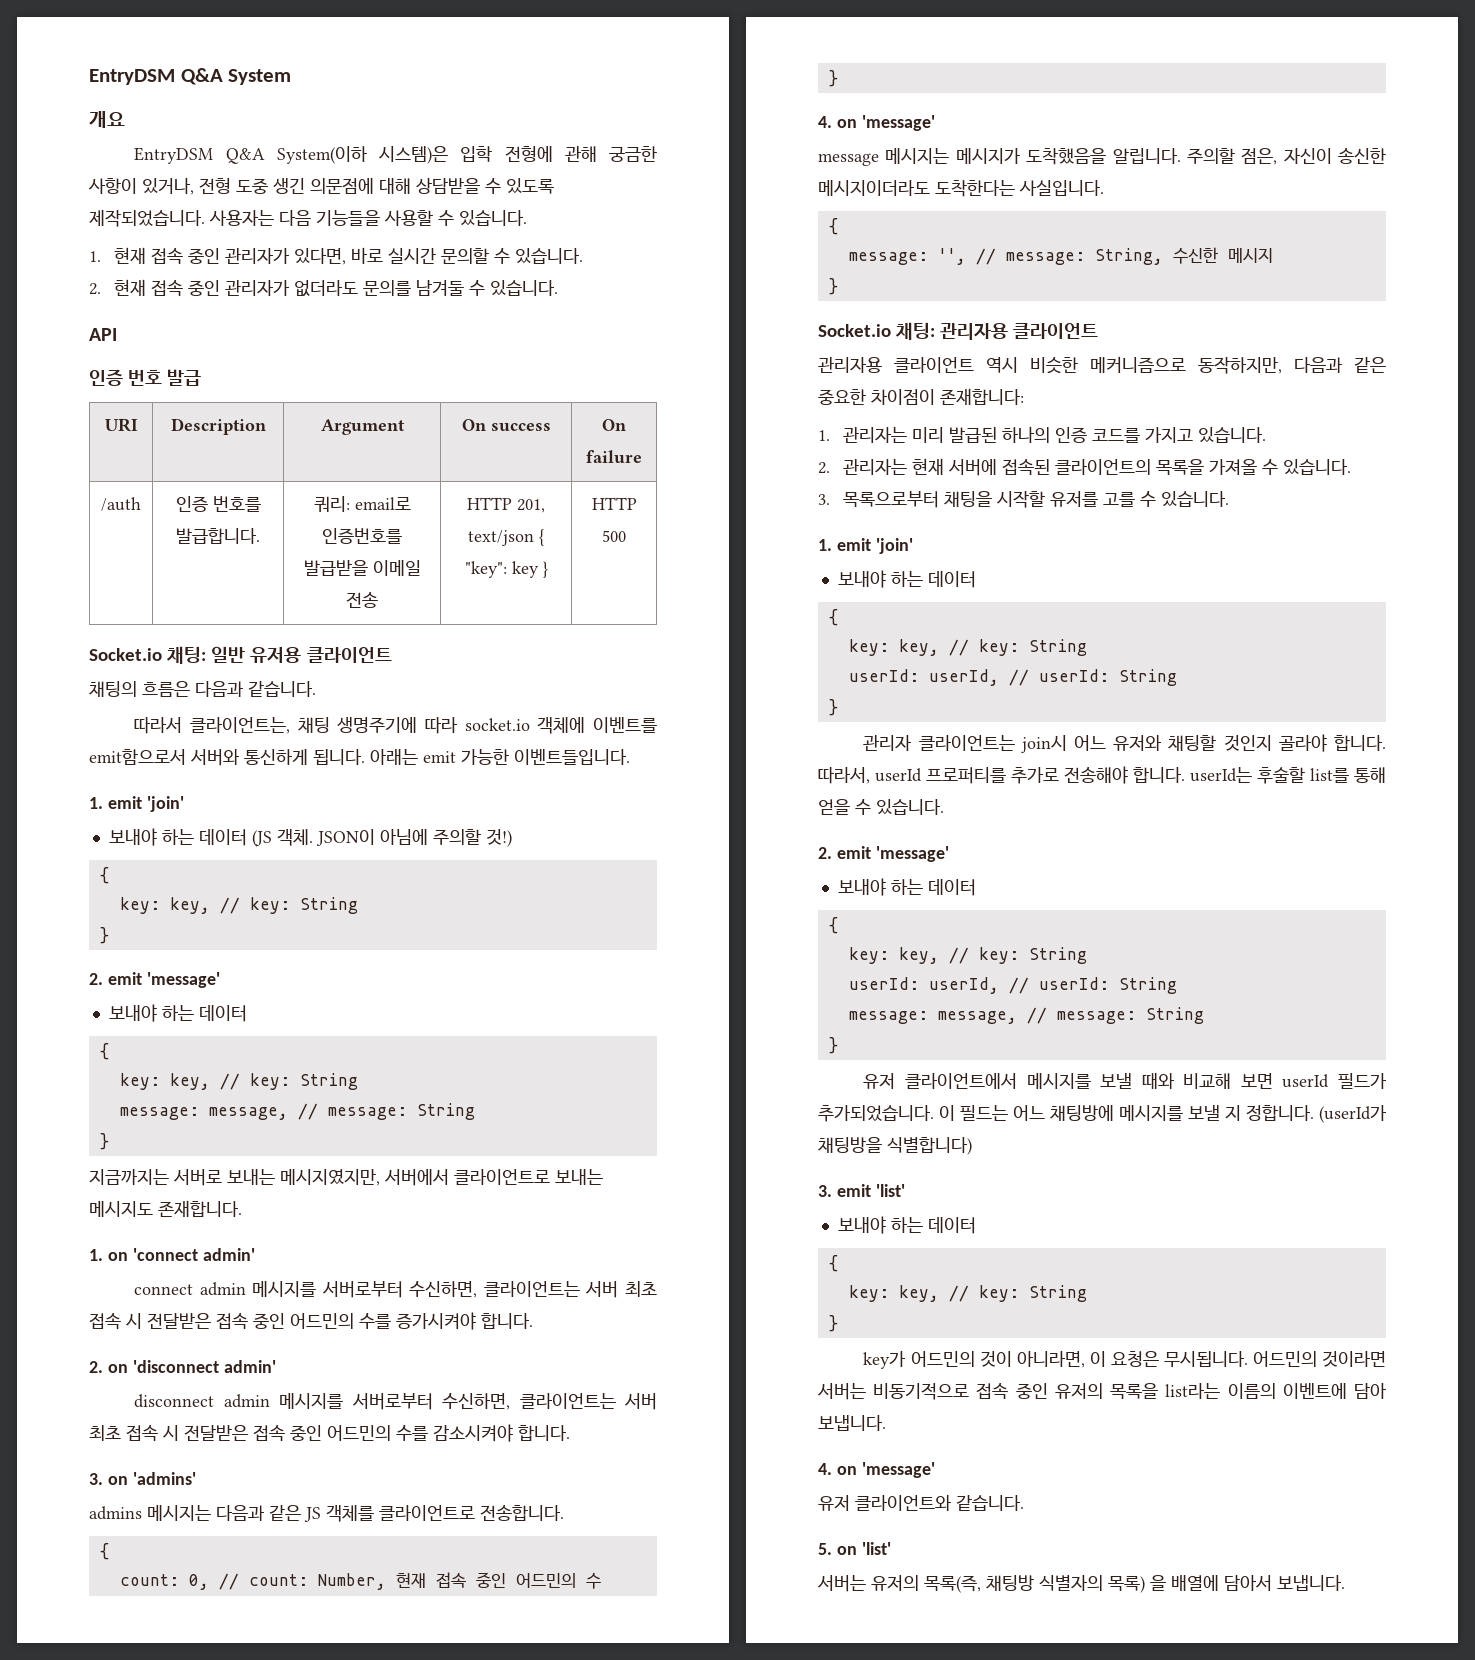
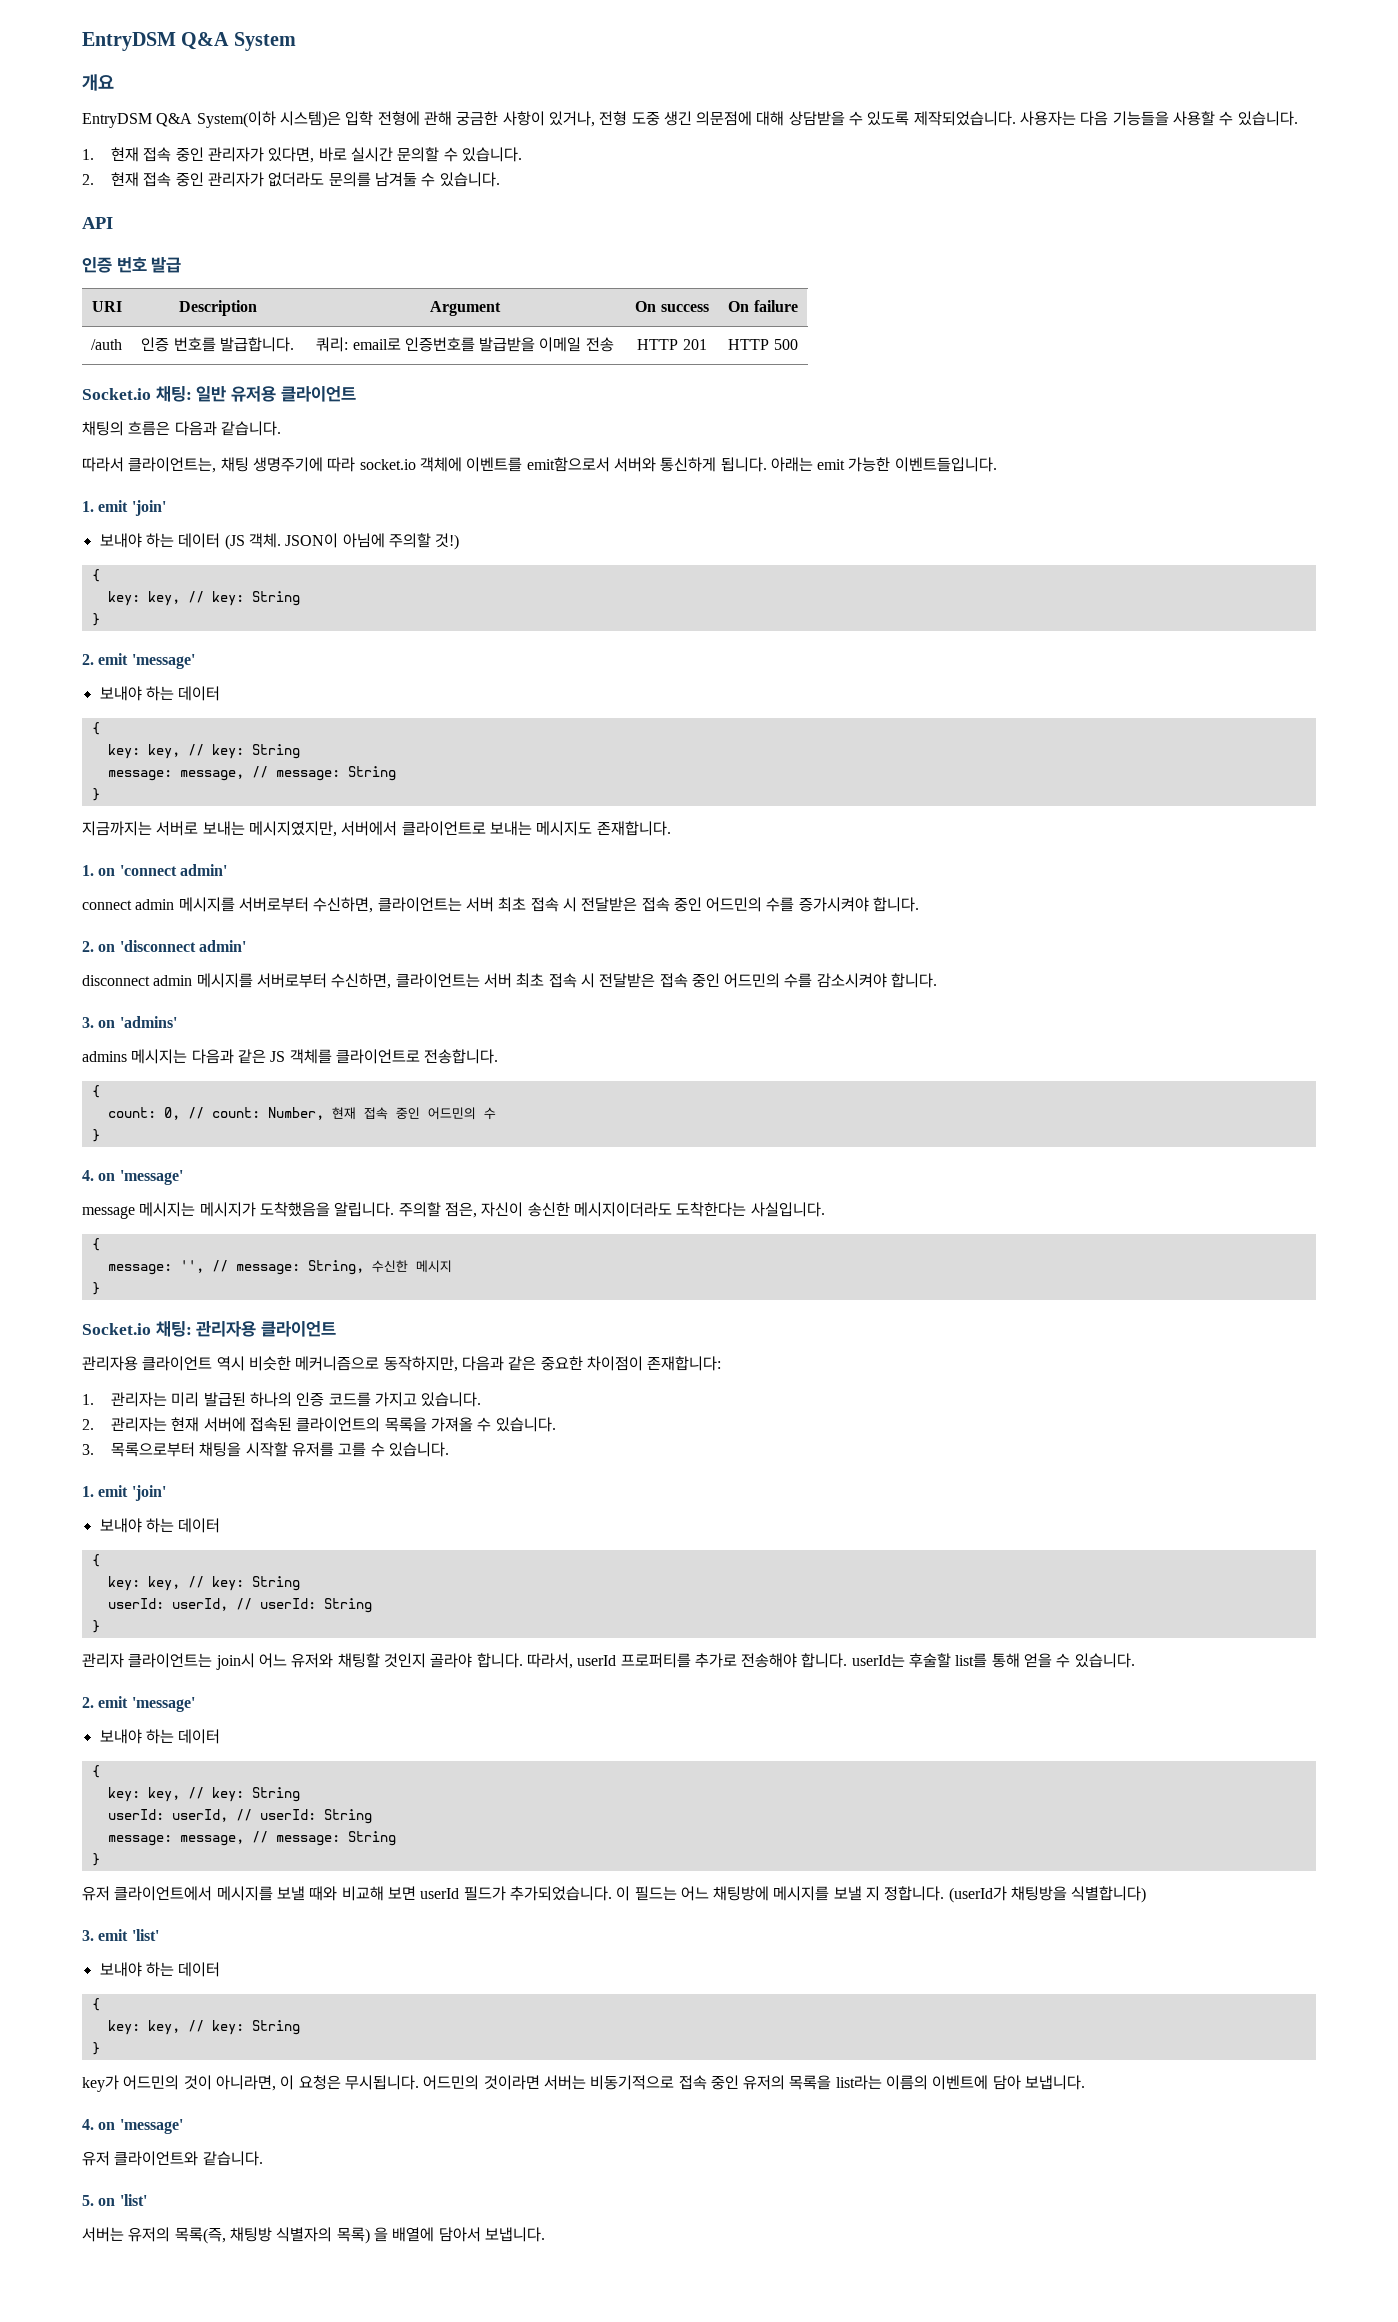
- /auth | 인증 번호를 발급합니다. | 쿼리: email로 인증번호를 발급받을 이메일 전송 | HTTP 201, text/json { "key": key } | HTTP 500
+ /auth | 인증 번호를 발급합니다. | 쿼리: email로 인증번호를 발급받을 이메일 전송 | HTTP 201 | HTTP 500

